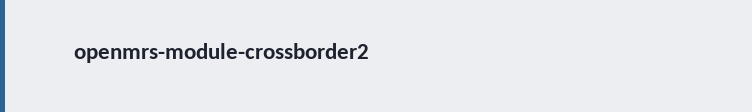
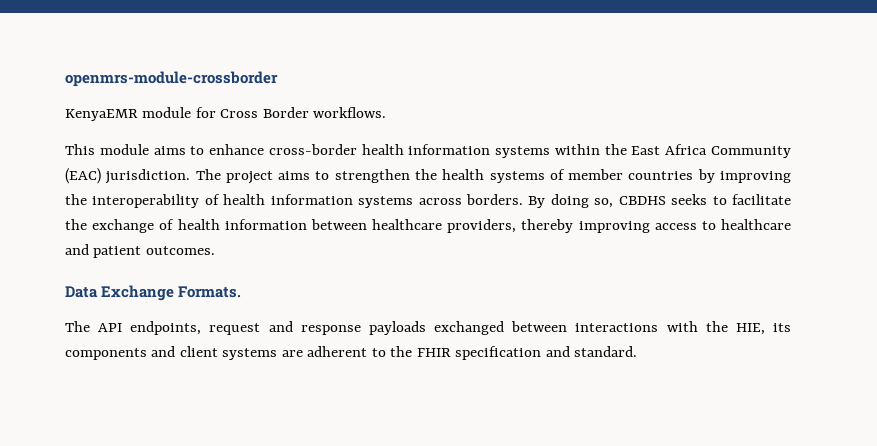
- openmrs-module-crossborder2
+ openmrs-module-crossborder
+ KenyaEMR module for Cross Border workflows.
+ This module aims to enhance cross-border health information systems within the East Africa Community (EAC) jurisdiction. The project aims to strengthen the health systems of member countries by improving the interoperability of health information systems across borders. By doing so, CBDHS seeks to facilitate the exchange of health information between healthcare providers, thereby improving access to healthcare and patient outcomes.
+ Data Exchange Formats.
+ The API endpoints, request and response payloads exchanged between interactions with the HIE, its components and client systems are adherent to the FHIR specification and standard.

